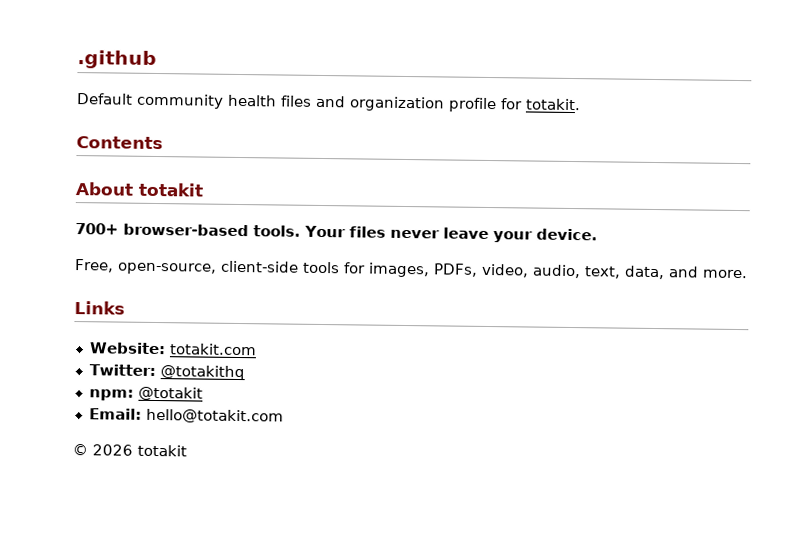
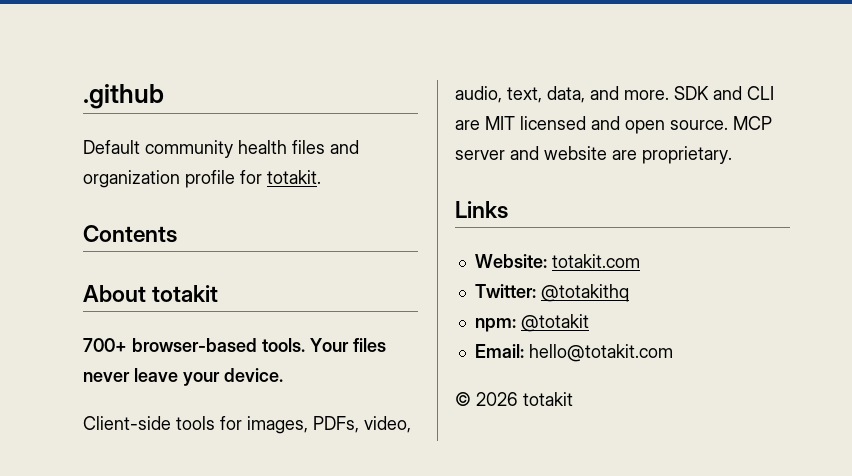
- Free, open-source, client-side tools for images, PDFs, video, audio, text, data, and more.
+ Client-side tools for images, PDFs, video, audio, text, data, and more. SDK and CLI are MIT licensed and open source. MCP server and website are proprietary.

